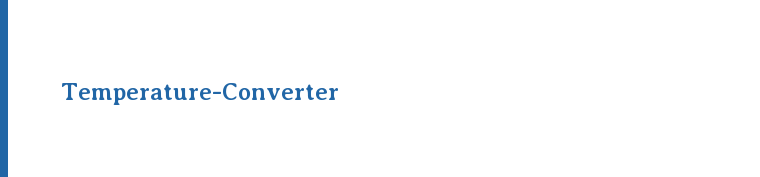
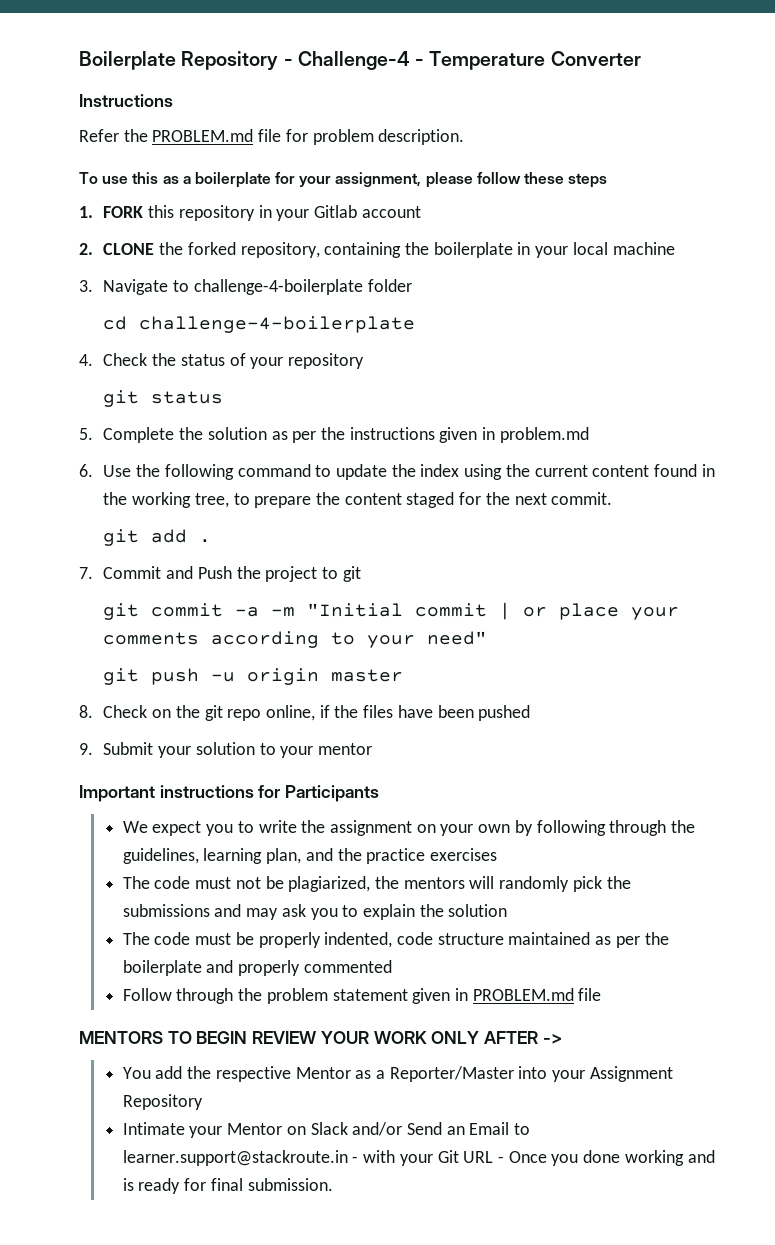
- Temperature-Converter
+ Boilerplate Repository - Challenge-4 - Temperature Converter
+ Instructions
+ Refer the PROBLEM.md file for problem description.
+ To use this as a boilerplate for your assignment, please follow these steps
+ 1. FORK this repository in your Gitlab account
+ 2. CLONE the forked repository, containing the boilerplate in your local machine
+ 3. Navigate to challenge-4-boilerplate folder
+ cd challenge-4-boilerplate
+ 4. Check the status of your repository
+ git status
+ 5. Complete the solution as per the instructions given in problem.md
+ 6. Use the following command to update the index using the current content found in the working tree, to prepare the content staged for the next commit.
+ git add .
+ 7. Commit and Push the project to git
+ git commit -a -m "Initial commit | or place your comments according to your need"
+ git push -u origin master
+ 8. Check on the git repo online, if the files have been pushed
+ 9. Submit your solution to your mentor
+ Important instructions for Participants
+ We expect you to write the assignment on your own by following through the guidelines, learning plan, and the practice exercises
+ The code must not be plagiarized, the mentors will randomly pick the submissions and may ask you to explain the solution
+ The code must be properly indented, code structure maintained as per the boilerplate and properly commented
+ Follow through the problem statement given in PROBLEM.md file
+ MENTORS TO BEGIN REVIEW YOUR WORK ONLY AFTER ->
+ You add the respective Mentor as a Reporter/Master into your Assignment Repository
+ Intimate your Mentor on Slack and/or Send an Email to learner.support@stackroute.in - with your Git URL - Once you done working and is ready for final submission.

